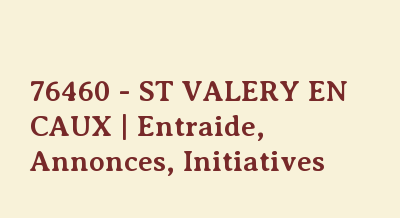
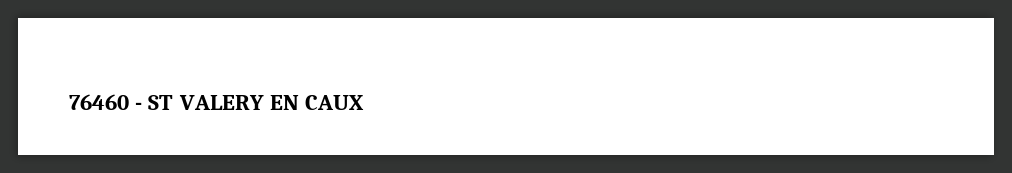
- 76460 - ST VALERY EN CAUX | Entraide, Annonces, Initiatives
+ 76460 - ST VALERY EN CAUX

